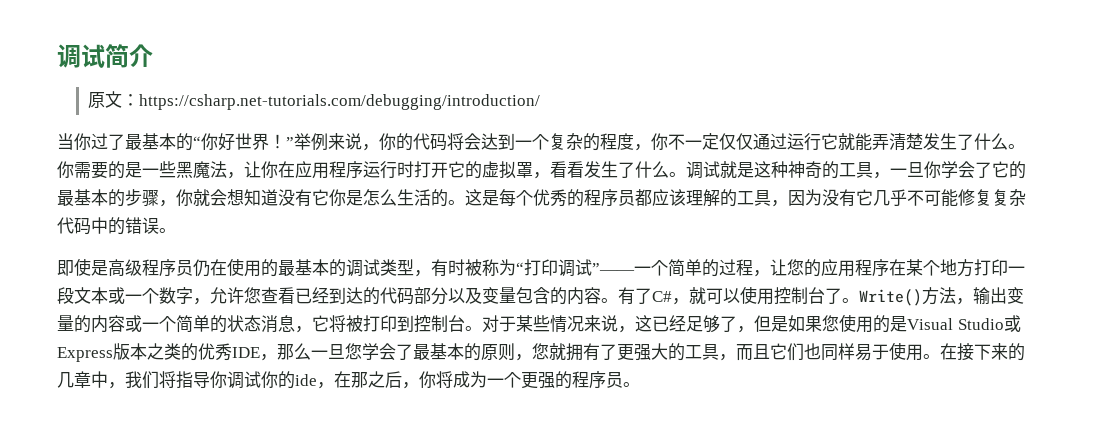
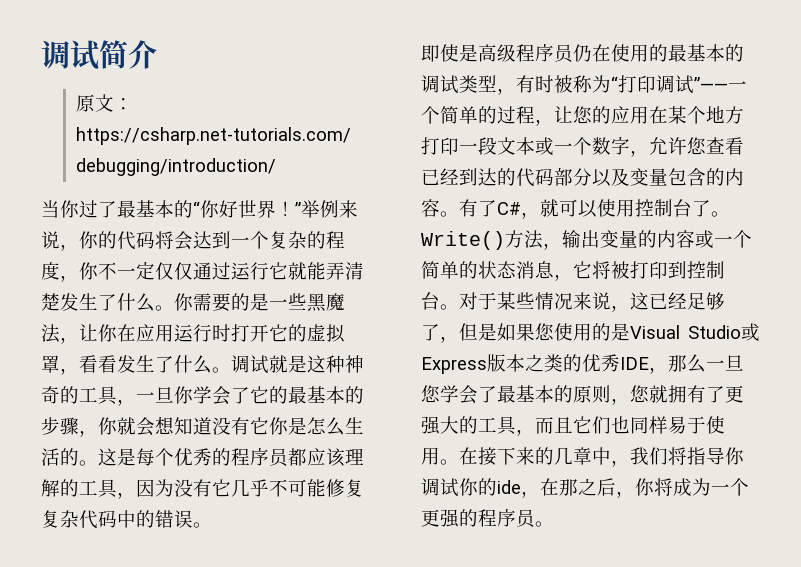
- 你需要的是一些黑魔法，让你在应用程序运行时打开它的虚拟罩，看看发生了什么。
+ 你需要的是一些黑魔法，让你在应用运行时打开它的虚拟罩，看看发生了什么。
- 即使是高级程序员仍在使用的最基本的调试类型，有时被称为“打印调试”——一个简单的过程，让您的应用程序在某个地方打印一段文本或一个数字，允许您查看已经到达的代码部分以及变量包含的内容。
+ 即使是高级程序员仍在使用的最基本的调试类型，有时被称为“打印调试”——一个简单的过程，让您的应用在某个地方打印一段文本或一个数字，允许您查看已经到达的代码部分以及变量包含的内容。

